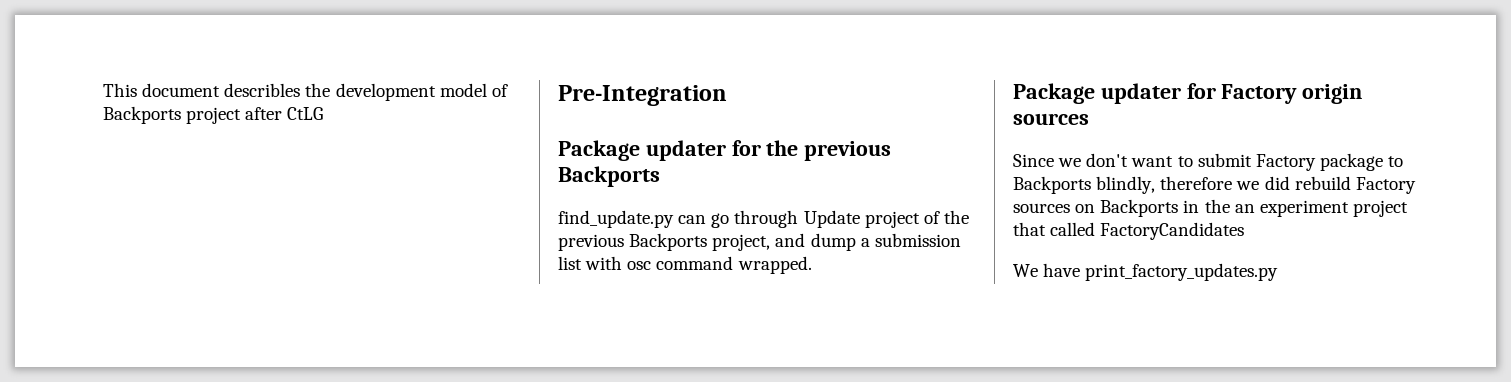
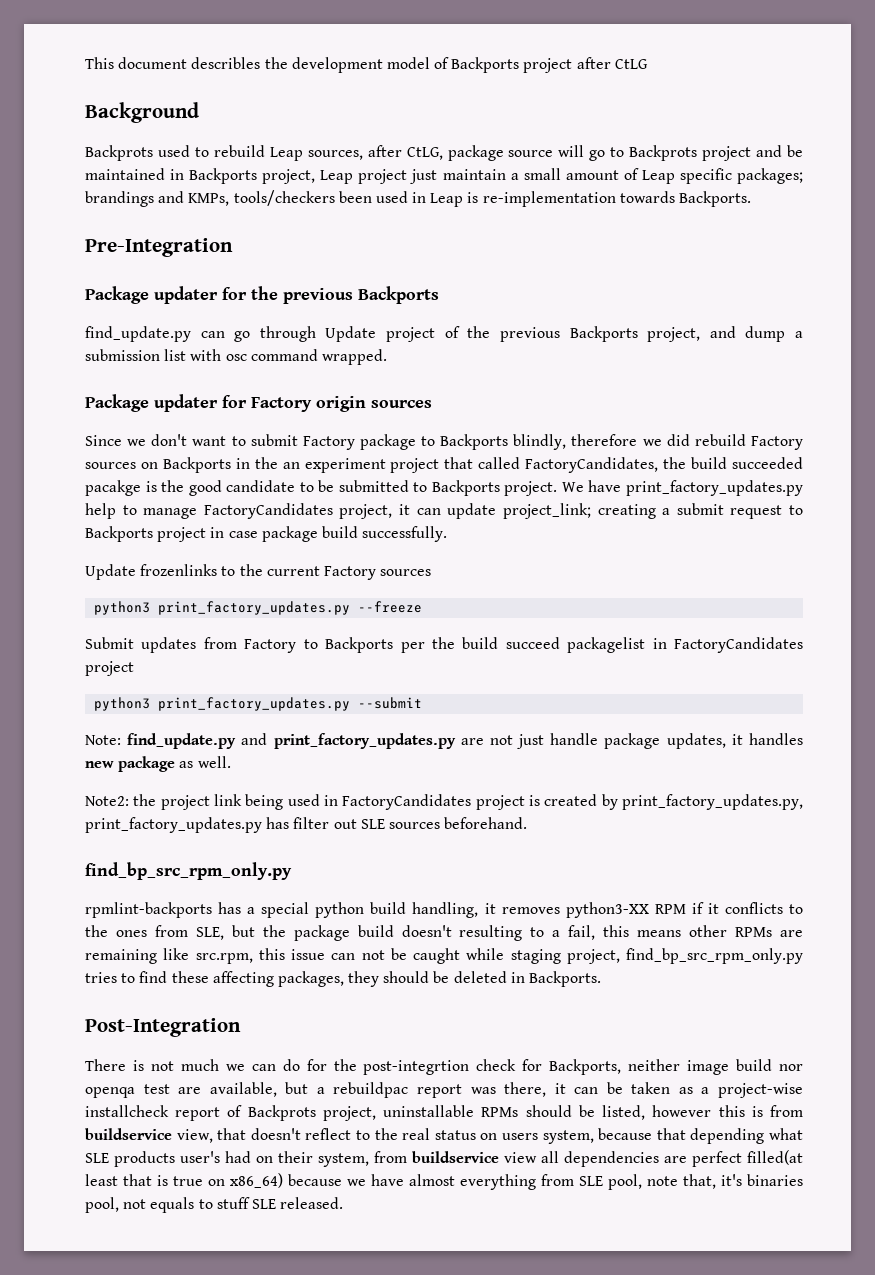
+ Background
+ Backprots used to rebuild Leap sources, after CtLG, package source will go to Backprots project and be maintained in Backports project, Leap project just maintain a small amount of Leap specific packages; brandings and KMPs, tools/checkers been used in Leap is re-implementation towards Backports.
- Since we don't want to submit Factory package to Backports blindly, therefore we did rebuild Factory sources on Backports in the an experiment project that called FactoryCandidates
- We have print_factory_updates.py
+ Since we don't want to submit Factory package to Backports blindly, therefore we did rebuild Factory sources on Backports in the an experiment project that called FactoryCandidates, the build succeeded pacakge is the good candidate to be submitted to Backports project. We have print_factory_updates.py help to manage FactoryCandidates project, it can update project_link; creating a submit request to Backports project in case package build successfully.
+ Update frozenlinks to the current Factory sources
+ python3 print_factory_updates.py --freeze
+ Submit updates from Factory to Backports per the build succeed packagelist in FactoryCandidates project
+ python3 print_factory_updates.py --submit
+ Note: find_update.py and print_factory_updates.py are not just handle package updates, it handles new package as well.
+ Note2: the project link being used in FactoryCandidates project is created by print_factory_updates.py, print_factory_updates.py has filter out SLE sources beforehand.
+ find_bp_src_rpm_only.py
+ rpmlint-backports has a special python build handling, it removes python3-XX RPM if it conflicts to the ones from SLE, but the package build doesn't resulting to a fail, this means other RPMs are remaining like src.rpm, this issue can not be caught while staging project, find_bp_src_rpm_only.py tries to find these affecting packages, they should be deleted in Backports.
+ Post-Integration
+ There is not much we can do for the post-integrtion check for Backports, neither image build nor openqa test are available, but a rebuildpac report was there, it can be taken as a project-wise installcheck report of Backprots project, uninstallable RPMs should be listed, however this is from buildservice view, that doesn't reflect to the real status on users system, because that depending what SLE products user's had on their system, from buildservice view all dependencies are perfect filled(at least that is true on x86_64) because we have almost everything from SLE pool, note that, it's binaries pool, not equals to stuff SLE released.

